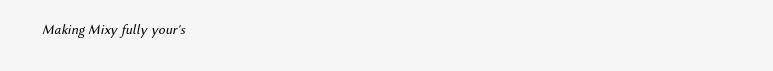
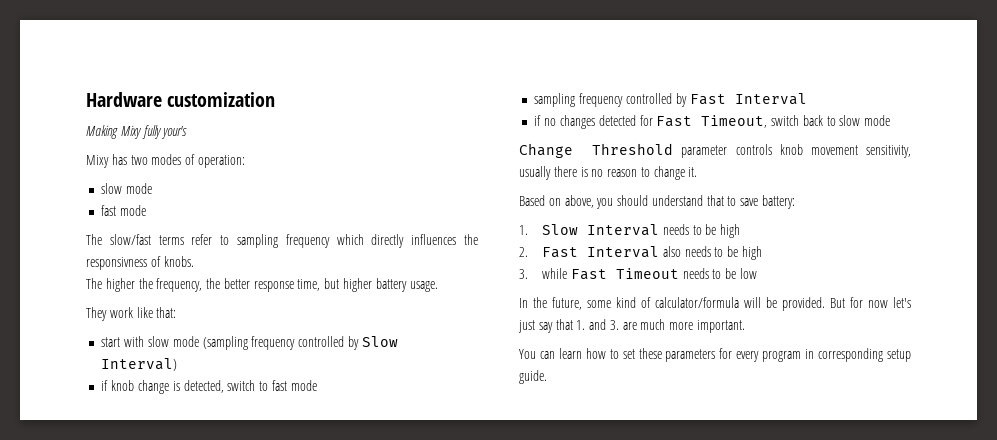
+ Hardware customization
+ Mixy has two modes of operation:
+ slow mode
+ fast mode
+ The slow/fast terms refer to sampling frequency which directly influences the responsivness of knobs.
+ The higher the frequency, the better response time, but higher battery usage.
+ They work like that:
+ start with slow mode (sampling frequency controlled by Slow Interval)
+ if knob change is detected, switch to fast mode
+ sampling frequency controlled by Fast Interval
+ if no changes detected for Fast Timeout, switch back to slow mode
+ Change Threshold parameter controls knob movement sensitivity, usually there is no reason to change it.
+ Based on above, you should understand that to save battery:
+ 1. Slow Interval needs to be high
+ 2. Fast Interval also needs to be high
+ 3. while Fast Timeout needs to be low
+ In the future, some kind of calculator/formula will be provided. But for now let's just say that 1. and 3. are much more important.
+ You can learn how to set these parameters for every program in corresponding setup guide.

